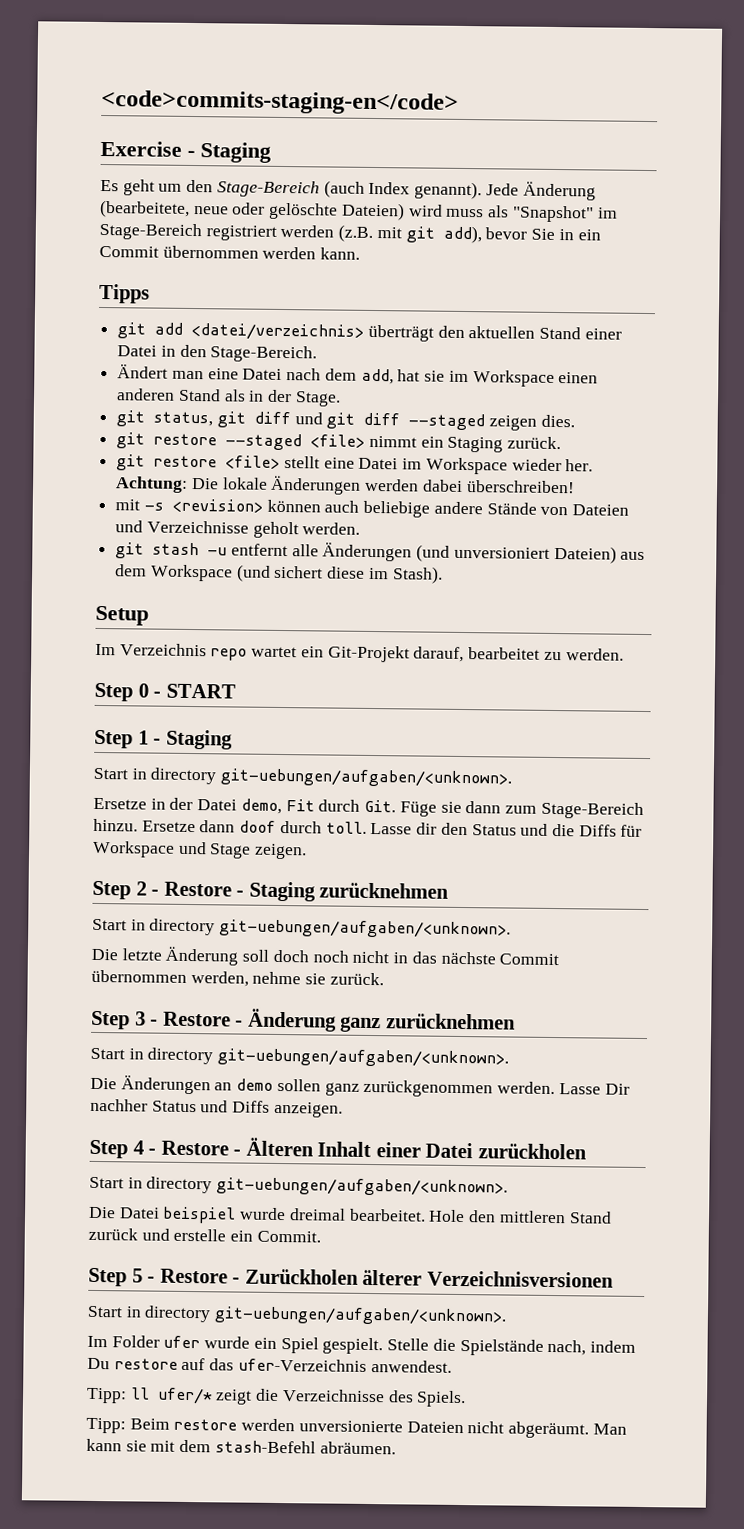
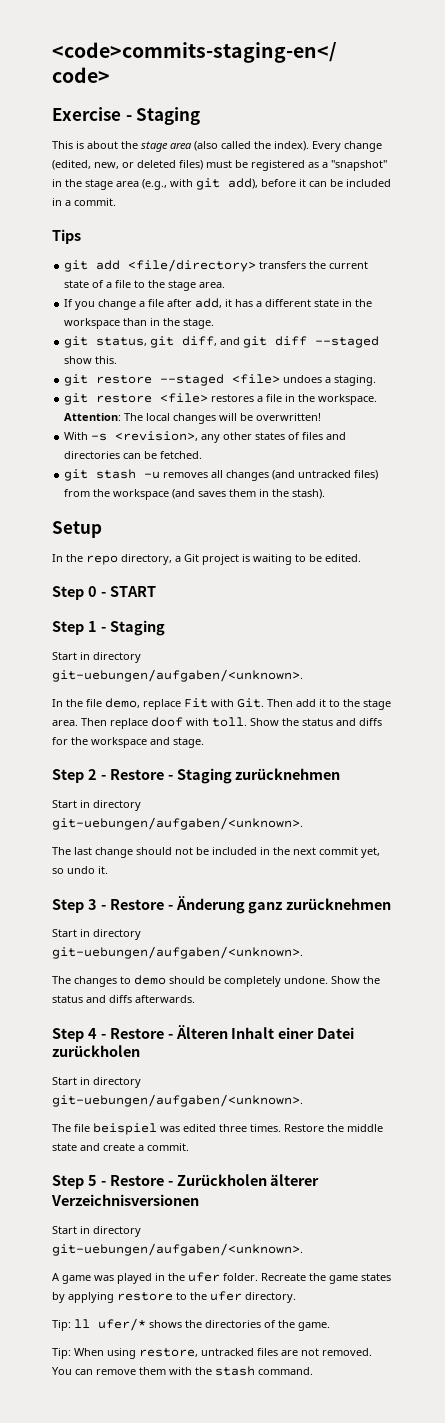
- Es geht um den Stage-Bereich (auch Index genannt). Jede Änderung (bearbeitete, neue oder gelöschte Dateien) wird muss als "Snapshot" im Stage-Bereich registriert werden (z.B. mit git add), bevor Sie in ein Commit übernommen werden kann.
- Tipps
- git add <datei/verzeichnis> überträgt den aktuellen Stand einer Datei in den Stage-Bereich.
- Ändert man eine Datei nach dem add, hat sie im Workspace einen anderen Stand als in der Stage.
+ This is about the stage area (also called the index). Every change (edited, new, or deleted files) must be registered as a "snapshot" in the stage area (e.g., with git add), before it can be included in a commit.
+ Tips
+ git add <file/directory> transfers the current state of a file to the stage area.
+ If you change a file after add, it has a different state in the workspace than in the stage.
- git status, git diff und git diff --staged zeigen dies.
+ git status, git diff, and git diff --staged show this.
- git restore --staged <file> nimmt ein Staging zurück.
+ git restore --staged <file> undoes a staging.
- git restore <file> stellt eine Datei im Workspace wieder her. Achtung: Die lokale Änderungen werden dabei überschreiben!
- mit -s <revision> können auch beliebige andere Stände von Dateien und Verzeichnisse geholt werden.
- git stash -u entfernt alle Änderungen (und unversioniert Dateien) aus dem Workspace (und sichert diese im Stash).
+ git restore <file> restores a file in the workspace. Attention: The local changes will be overwritten!
+ With -s <revision>, any other states of files and directories can be fetched.
+ git stash -u removes all changes (and untracked files) from the workspace (and saves them in the stash).
  Setup
- Im Verzeichnis repo wartet ein Git-Projekt darauf, bearbeitet zu werden.
+ In the repo directory, a Git project is waiting to be edited.
- Ersetze in der Datei demo, Fit durch Git. Füge sie dann zum Stage-Bereich hinzu. Ersetze dann doof durch toll. Lasse dir den Status und die Diffs für Workspace und Stage zeigen.
+ In the file demo, replace Fit with Git. Then add it to the stage area. Then replace doof with toll. Show the status and diffs for the workspace and stage.
- Die letzte Änderung soll doch noch nicht in das nächste Commit übernommen werden, nehme sie zurück.
+ The last change should not be included in the next commit yet, so undo it.
- Die Änderungen an demo sollen ganz zurückgenommen werden. Lasse Dir nachher Status und Diffs anzeigen.
+ The changes to demo should be completely undone. Show the status and diffs afterwards.
- Die Datei beispiel wurde dreimal bearbeitet. Hole den mittleren Stand zurück und erstelle ein Commit.
+ The file beispiel was edited three times. Restore the middle state and create a commit.
- Im Folder ufer wurde ein Spiel gespielt. Stelle die Spielstände nach, indem Du restore auf das ufer-Verzeichnis anwendest.
- Tipp: ll ufer/* zeigt die Verzeichnisse des Spiels.
- Tipp: Beim restore werden unversionierte Dateien nicht abgeräumt. Man kann sie mit dem stash-Befehl abräumen.
+ A game was played in the ufer folder. Recreate the game states by applying restore to the ufer directory.
+ Tip: ll ufer/* shows the directories of the game.
+ Tip: When using restore, untracked files are not removed. You can remove them with the stash command.

